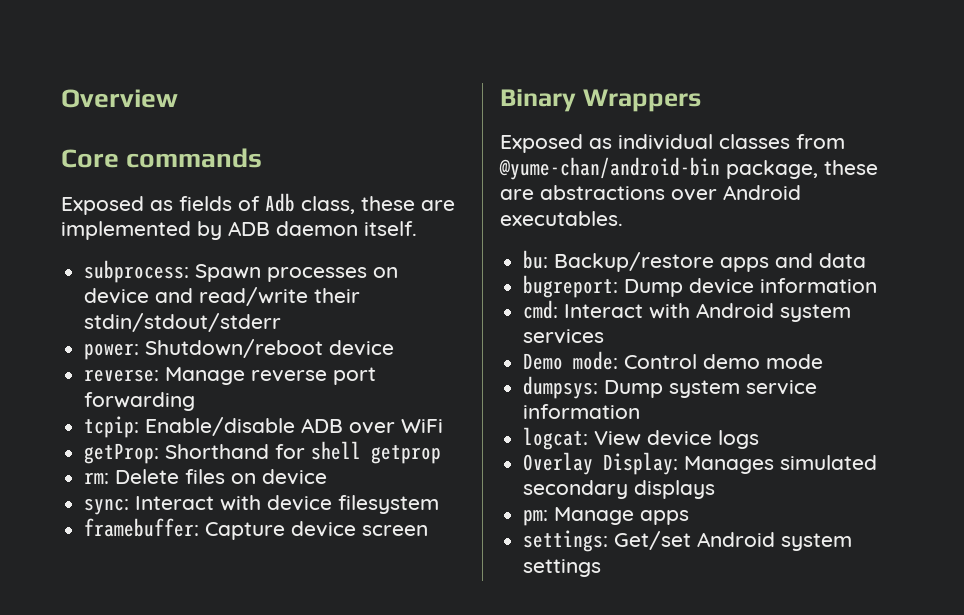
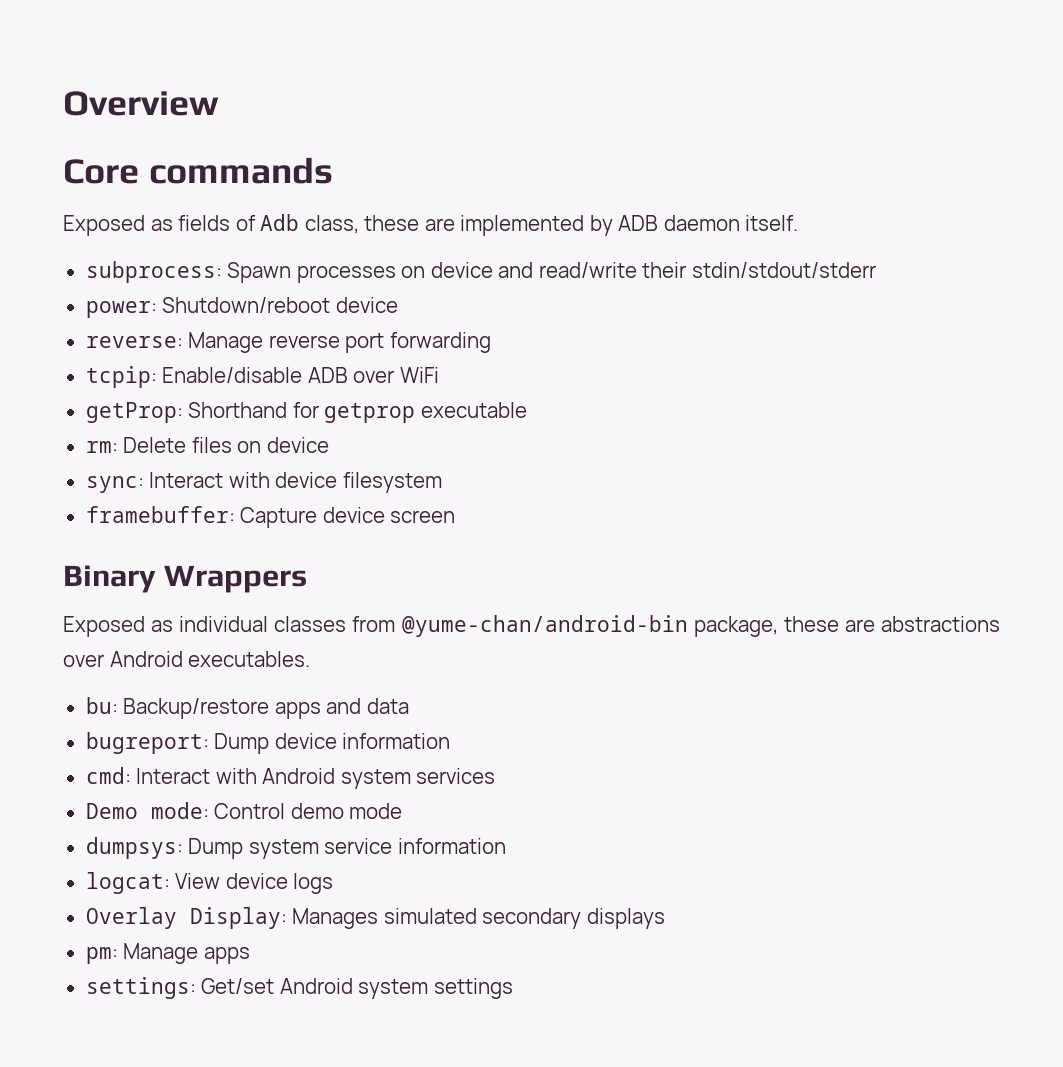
- getProp: Shorthand for shell getprop
+ getProp: Shorthand for getprop executable

